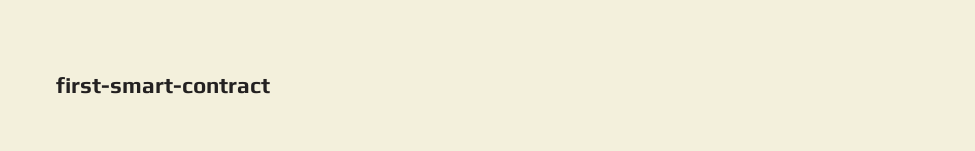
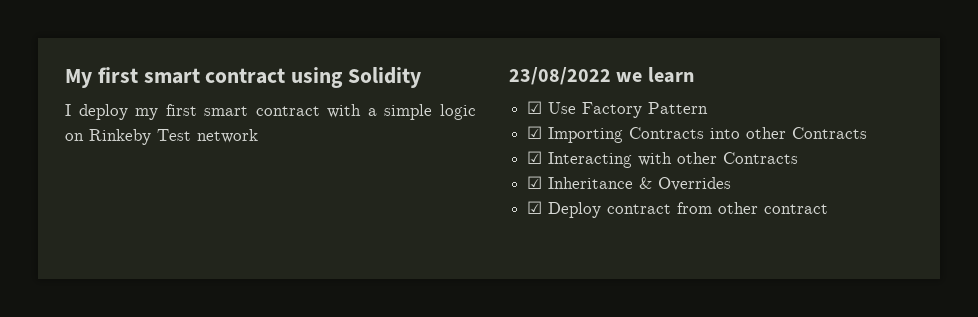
- first-smart-contract
+ My first smart contract using Solidity
+ I deploy my first smart contract with a simple logic on Rinkeby Test network
+ 23/08/2022 we learn
+ ☑ Use Factory Pattern
+ ☑ Importing Contracts into other Contracts
+ ☑ Interacting with other Contracts
+ ☑ Inheritance & Overrides
+ ☑ Deploy contract from other contract

